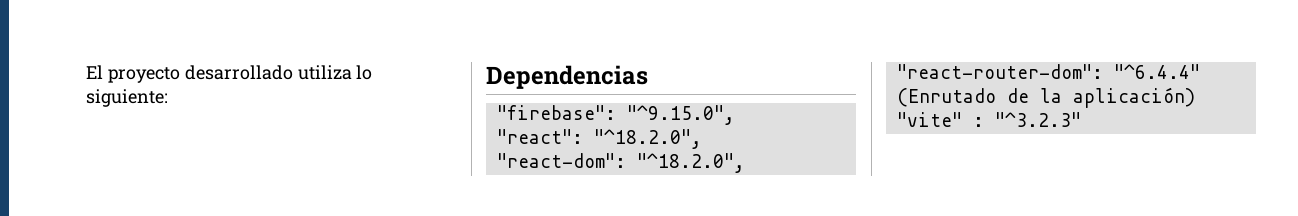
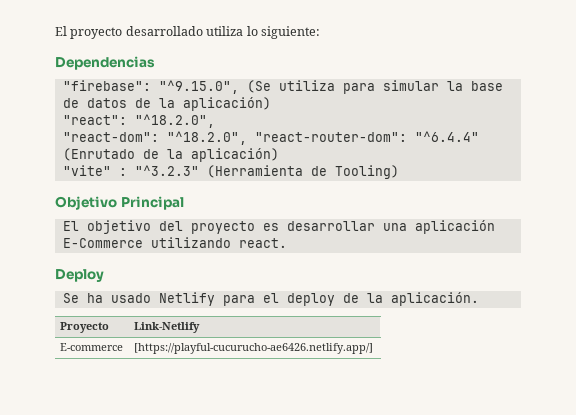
- "firebase": "^9.15.0",
+ "firebase": "^9.15.0", (Se utiliza para simular la base de datos de la aplicación)
- "vite" : "^3.2.3"
+ "vite" : "^3.2.3" (Herramienta de Tooling)
+ Objetivo Principal
+ El objetivo del proyecto es desarrollar una aplicación E-Commerce utilizando react.
+ Deploy
+ Se ha usado Netlify para el deploy de la aplicación.
+ Proyecto | Link-Netlify
+ E-commerce | [https://playful-cucurucho-ae6426.netlify.app/]

